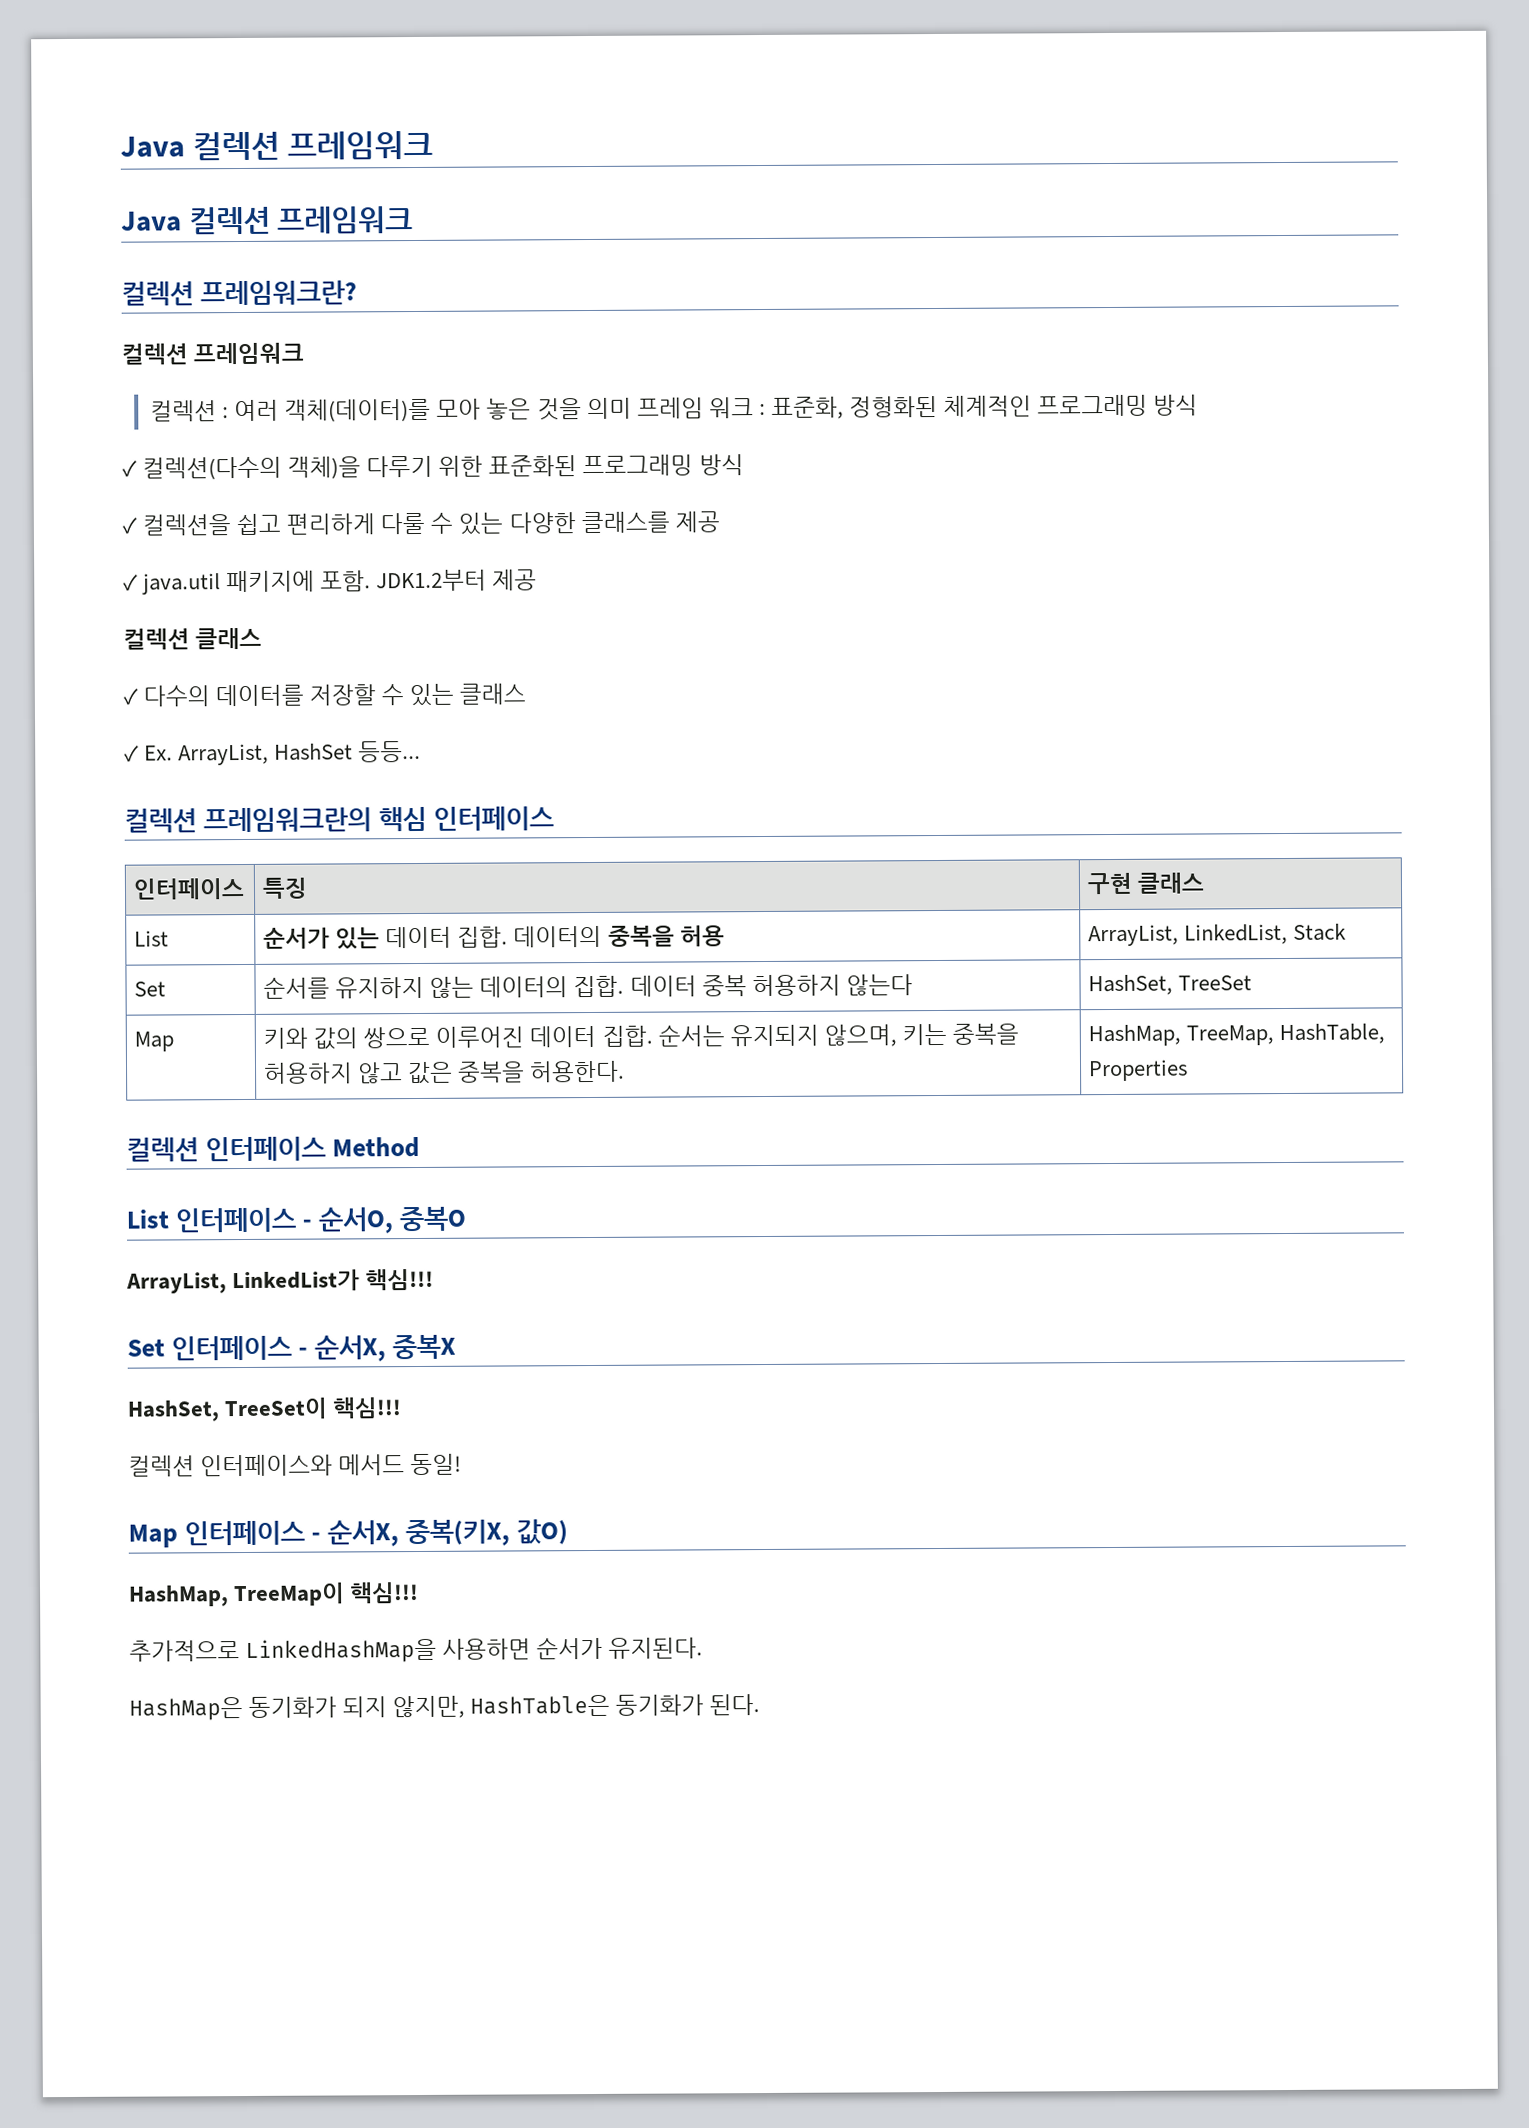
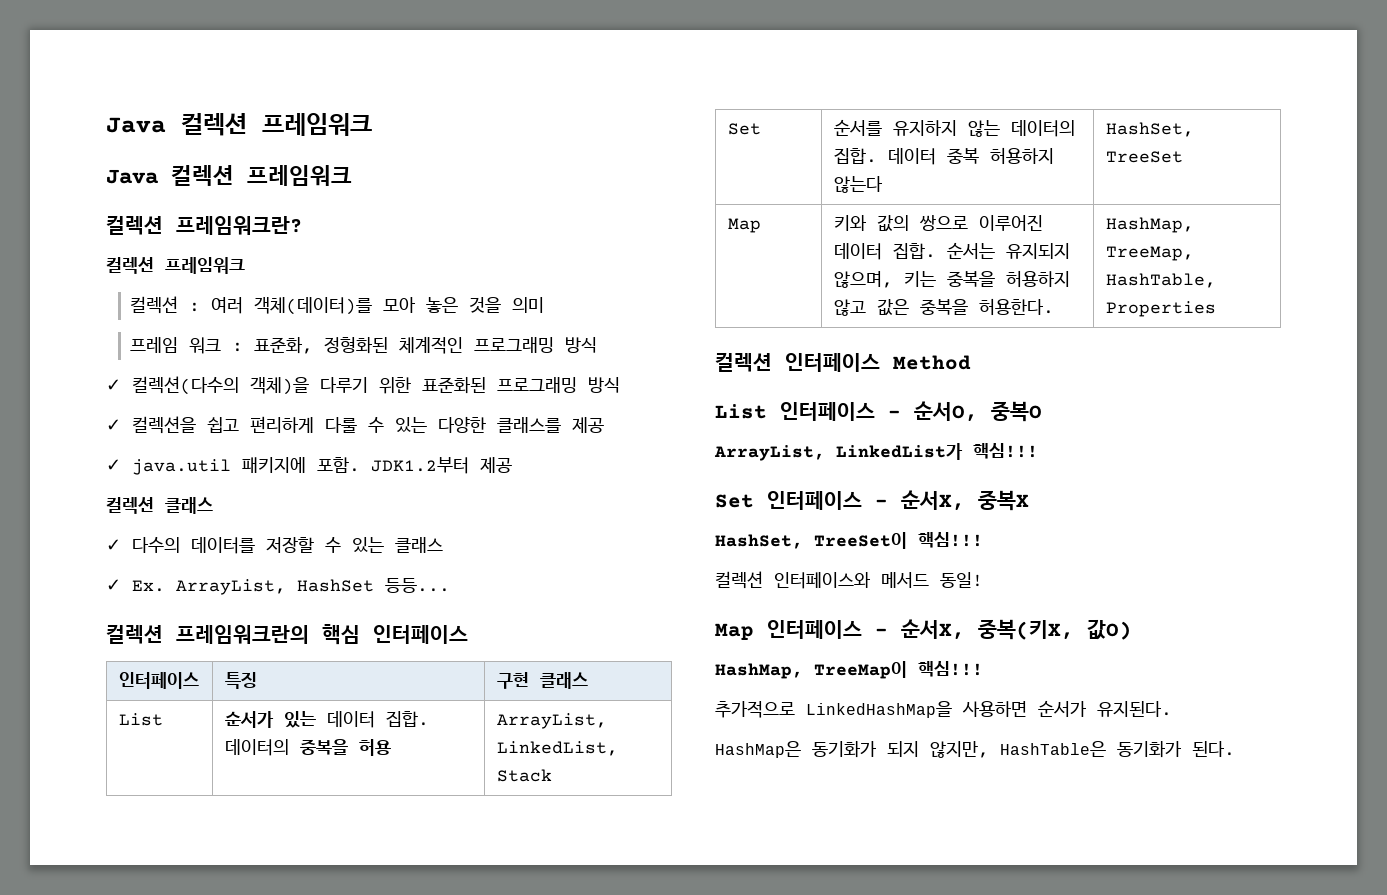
- 컬렉션 : 여러 객체(데이터)를 모아 놓은 것을 의미 프레임 워크 : 표준화, 정형화된 체계적인 프로그래밍 방식
+ 컬렉션 : 여러 객체(데이터)를 모아 놓은 것을 의미
+ 프레임 워크 : 표준화, 정형화된 체계적인 프로그래밍 방식

